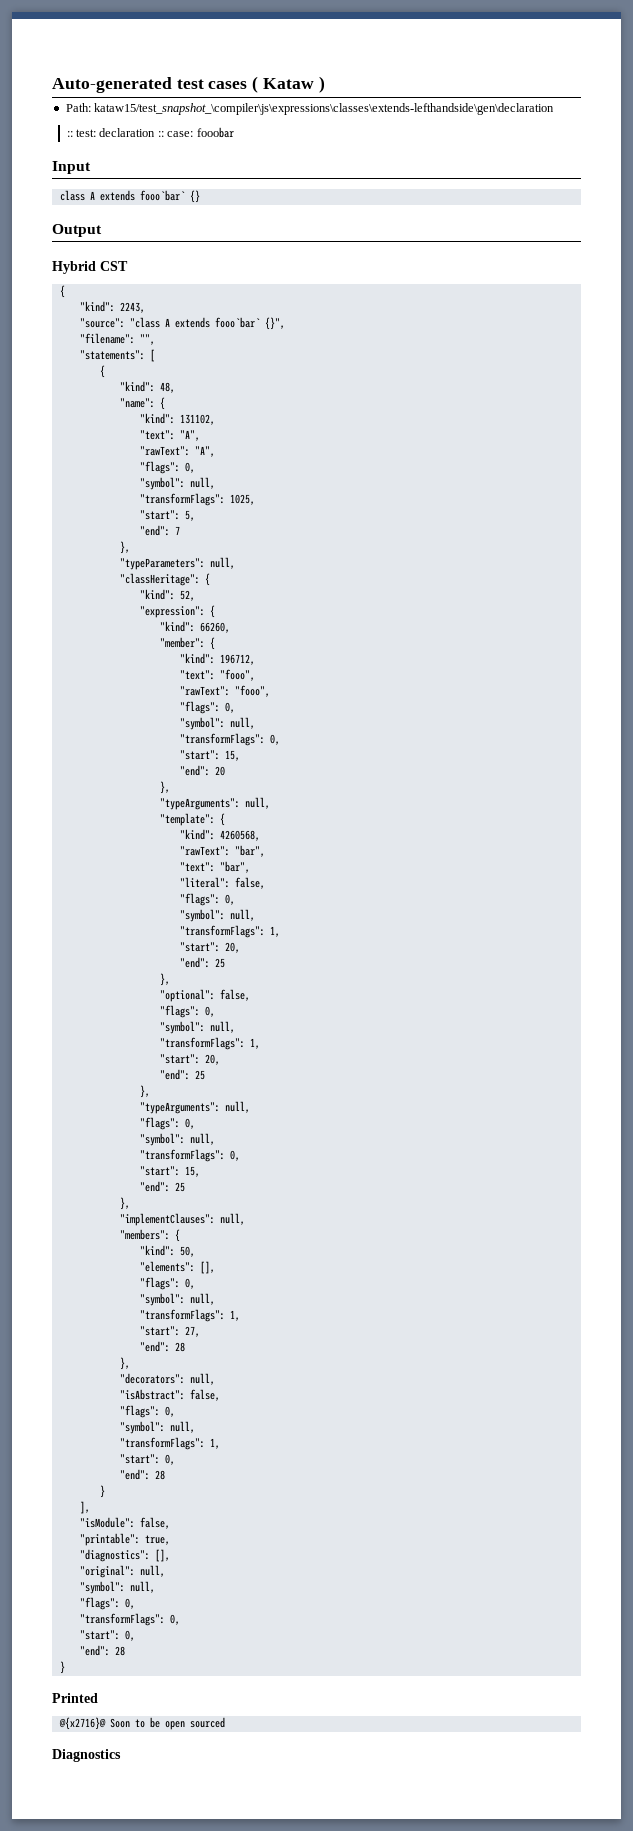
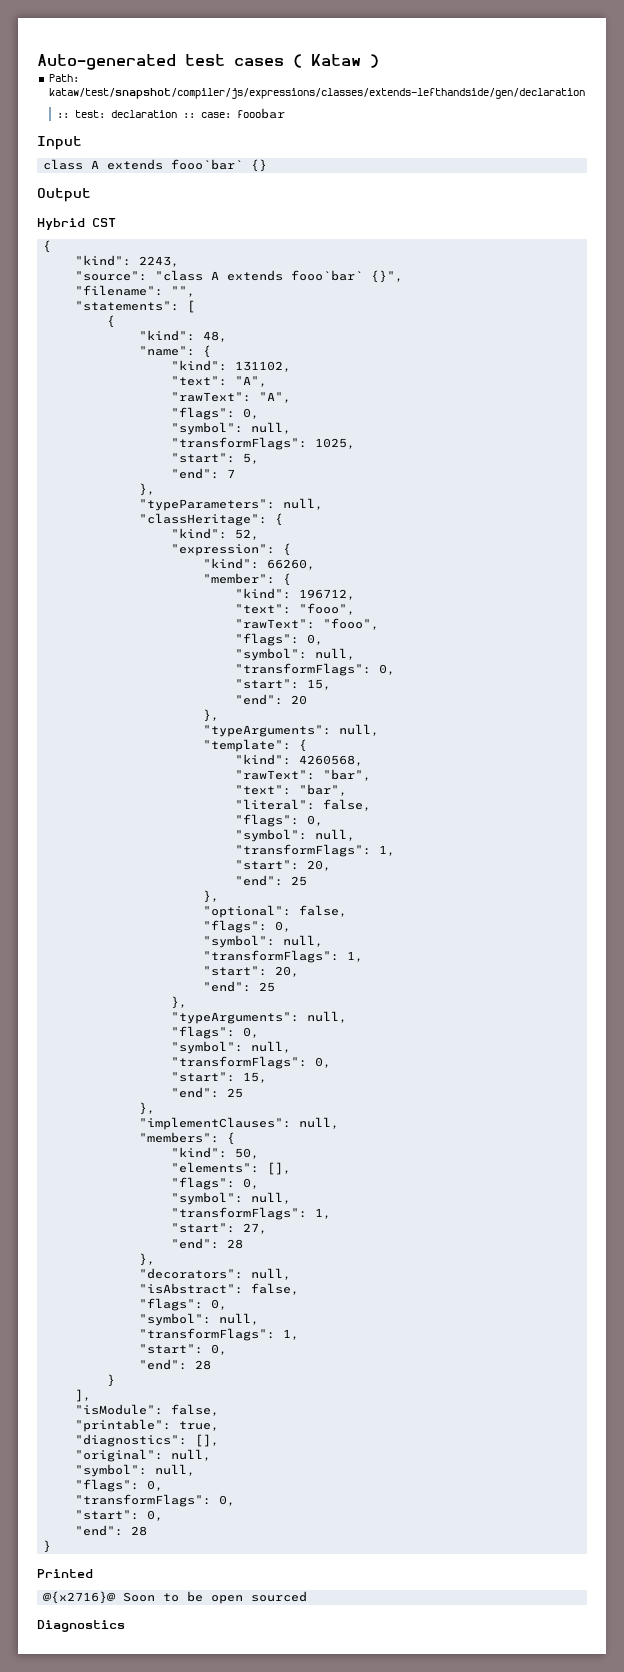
- Path: kataw15/test_snapshot_\compiler\js\expressions\classes\extends-lefthandside\gen\declaration
+ Path: kataw/test/snapshot/compiler/js/expressions/classes/extends-lefthandside/gen/declaration

